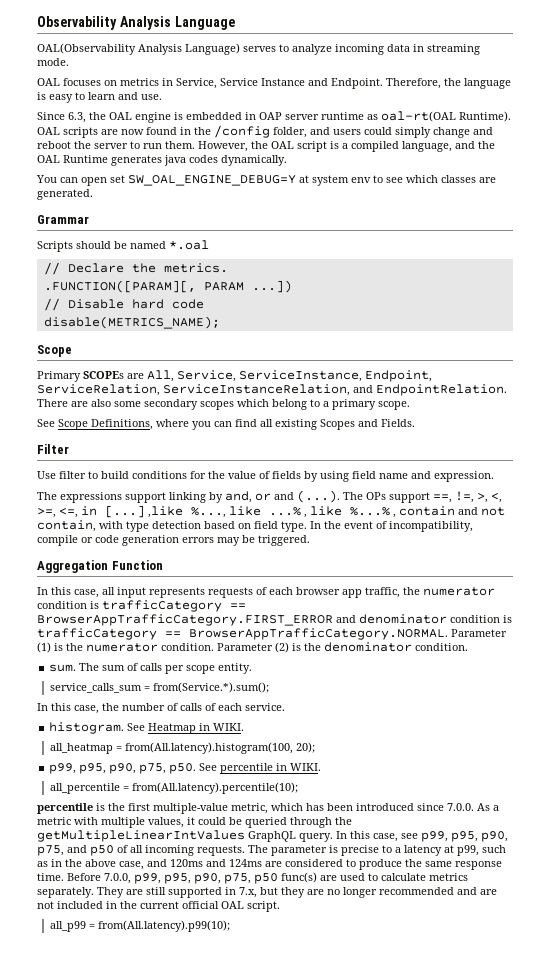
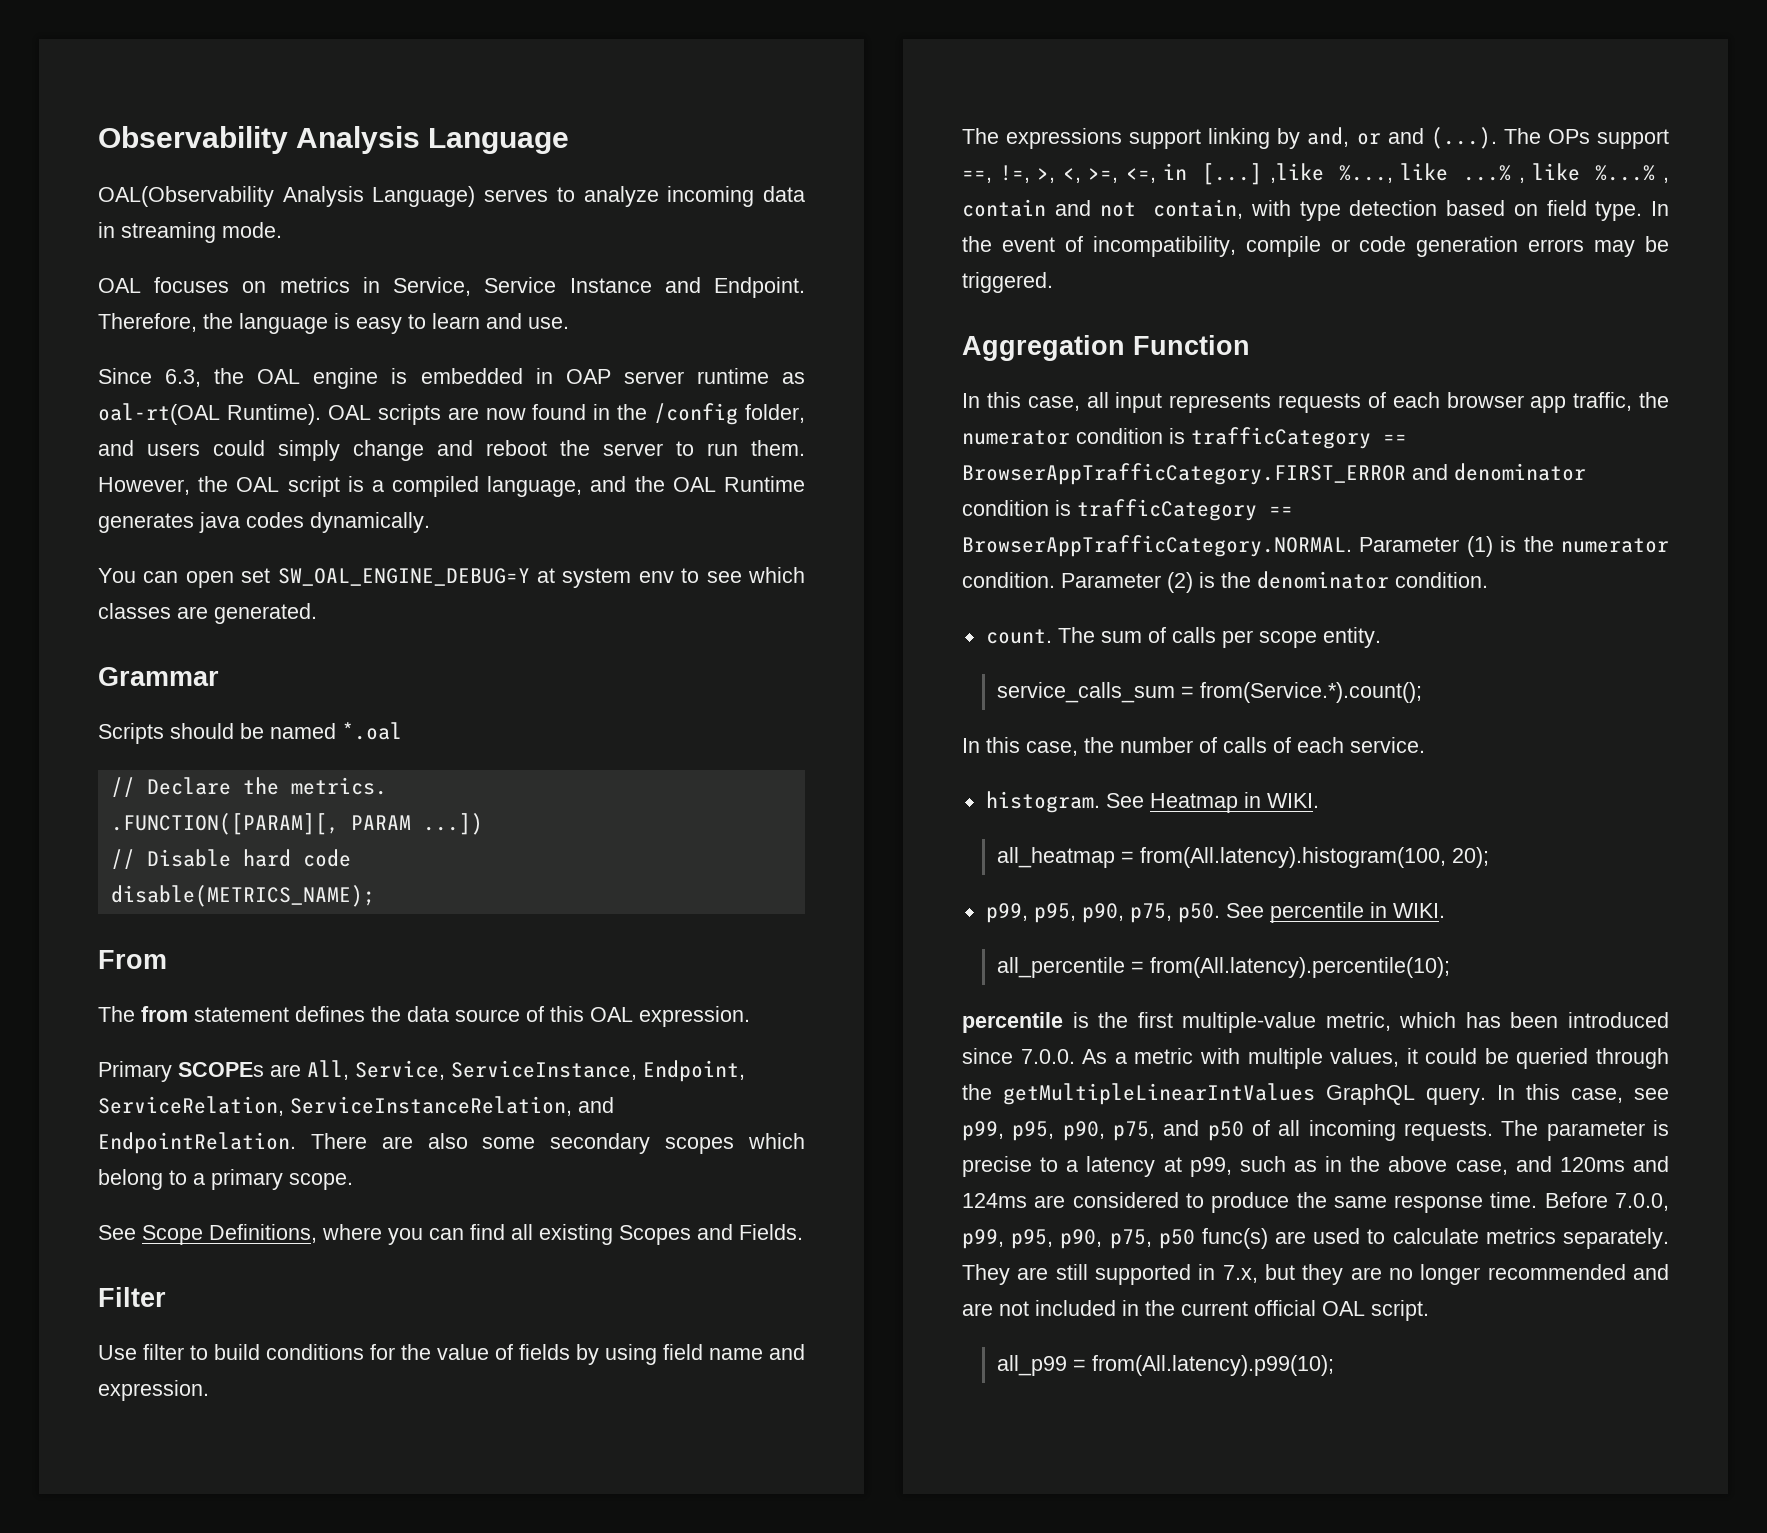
  disable(METRICS_NAME);
- Scope
+ From
+ The from statement defines the data source of this OAL expression.
- sum.
+ count.
- service_calls_sum = from(Service.*).sum();
+ service_calls_sum = from(Service.*).count();

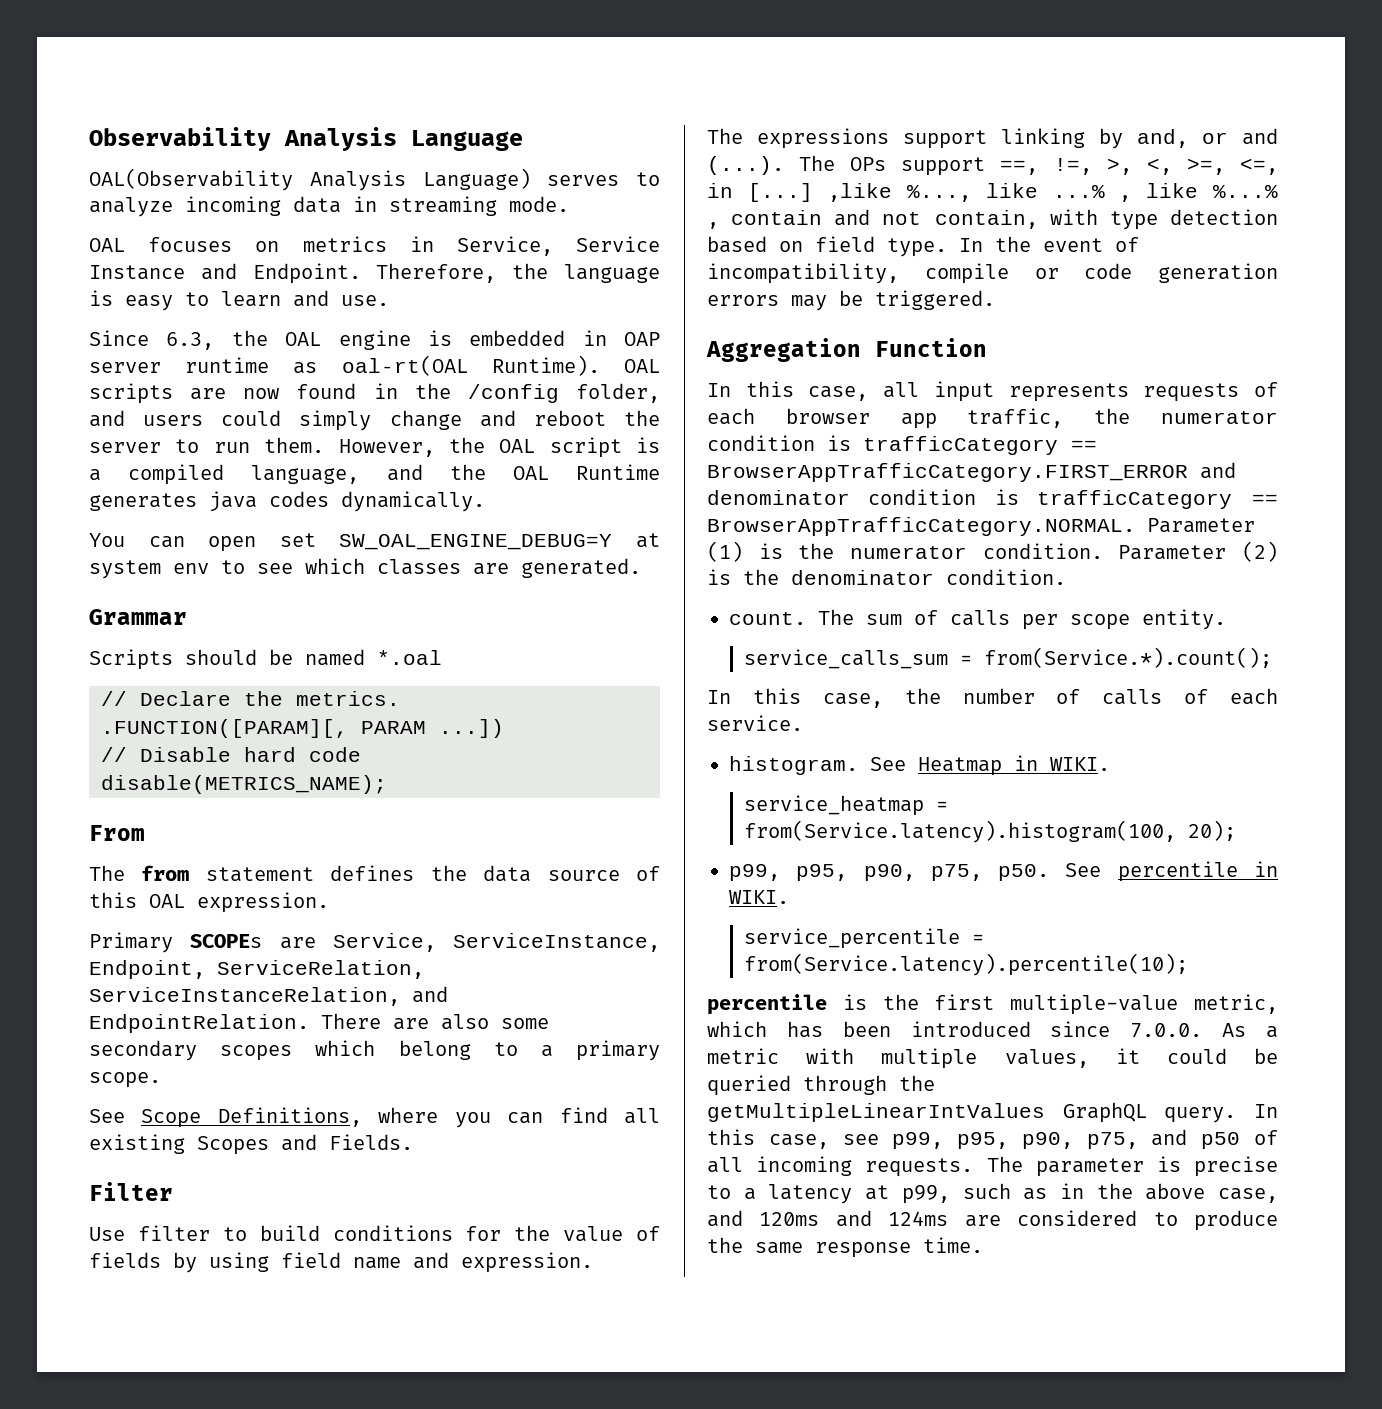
- Primary SCOPEs are All, Service, ServiceInstance, Endpoint, ServiceRelation, ServiceInstanceRelation, and EndpointRelation.
+ Primary SCOPEs are Service, ServiceInstance, Endpoint, ServiceRelation, ServiceInstanceRelation, and EndpointRelation.
- all_heatmap = from(All.latency).histogram(100, 20);
+ service_heatmap = from(Service.latency).histogram(100, 20);
- all_percentile = from(All.latency).percentile(10);
+ service_percentile = from(Service.latency).percentile(10);
- Before 7.0.0, p99, p95, p90, p75, p50 func(s) are used to calculate metrics separately. They are still supported in 7.x, but they are no longer recommended and are not included in the current official OAL script.
- all_p99 = from(All.latency).p99(10);

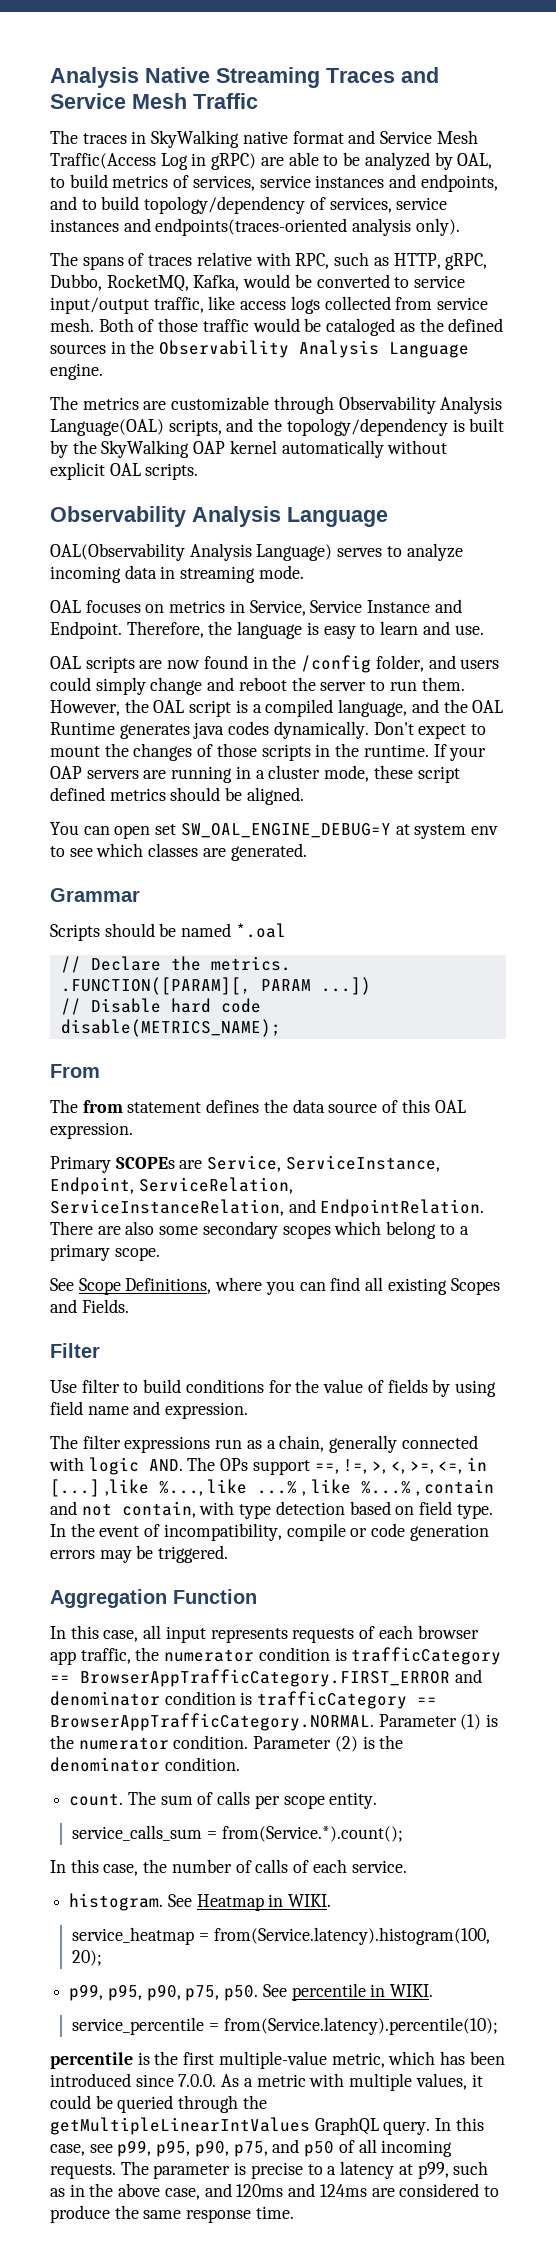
+ Analysis Native Streaming Traces and Service Mesh Traffic
+ The traces in SkyWalking native format and Service Mesh Traffic(Access Log in gRPC) are able to be analyzed by OAL, to build metrics of services, service instances and endpoints, and to build topology/dependency of services, service instances and endpoints(traces-oriented analysis only).
+ The spans of traces relative with RPC, such as HTTP, gRPC, Dubbo, RocketMQ, Kafka, would be converted to service input/output traffic, like access logs collected from service mesh. Both of those traffic would be cataloged as the defined sources in the Observability Analysis Language engine.
+ The metrics are customizable through Observability Analysis Language(OAL) scripts, and the topology/dependency is built by the SkyWalking OAP kernel automatically without explicit OAL scripts.
- Since 6.3, the OAL engine is embedded in OAP server runtime as oal-rt(OAL Runtime).
+ Don't expect to mount the changes of those scripts in the runtime. If your OAP servers are running in a cluster mode, these script defined metrics should be aligned.
- The expressions support linking by and, or and (...). The OPs support ==, !=, >, <, >=, <=, in [...] ,like %..., like ...% , like %...% , contain and not contain, with type detection based on field type.
+ The filter expressions run as a chain, generally connected with logic AND. The OPs support ==, !=, >, <, >=, <=, in [...] ,like %..., like ...% , like %...% , contain and not contain, with type detection based on field type.

